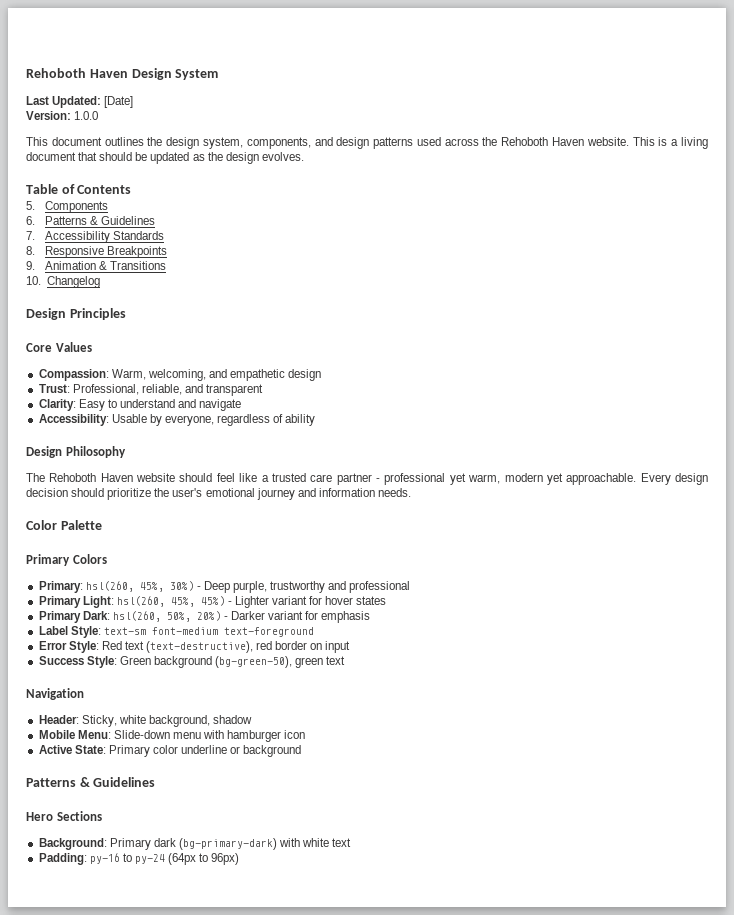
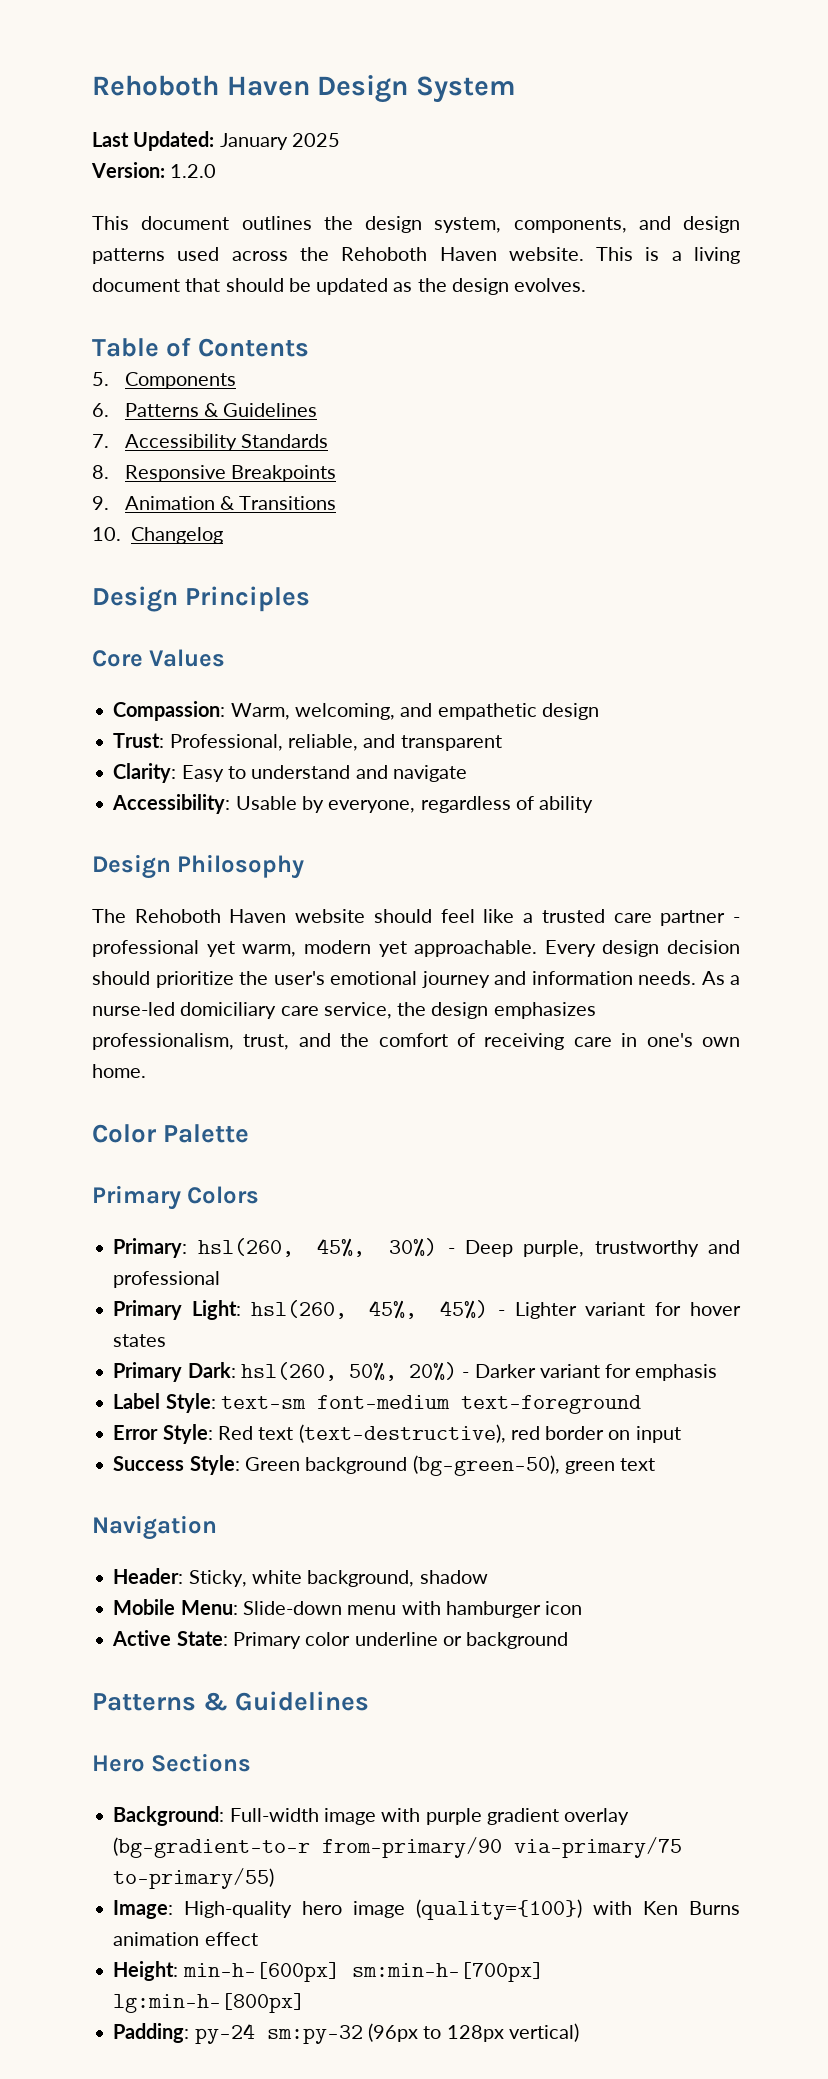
- Last Updated: [Date]
+ Last Updated: January 2025
- Version: 1.0.0
+ Version: 1.2.0
+ As a nurse-led domiciliary care service, the design emphasizes professionalism, trust, and the comfort of receiving care in one's own home.
- Background: Primary dark (bg-primary-dark) with white text
- Padding: py-16 to py-24 (64px to 96px)
+ Background: Full-width image with purple gradient overlay (bg-gradient-to-r from-primary/90 via-primary/75 to-primary/55)
+ Image: High-quality hero image (quality={100}) with Ken Burns animation effect
+ Height: min-h-[600px] sm:min-h-[700px] lg:min-h-[800px]
+ Padding: py-24 sm:py-32 (96px to 128px vertical)

